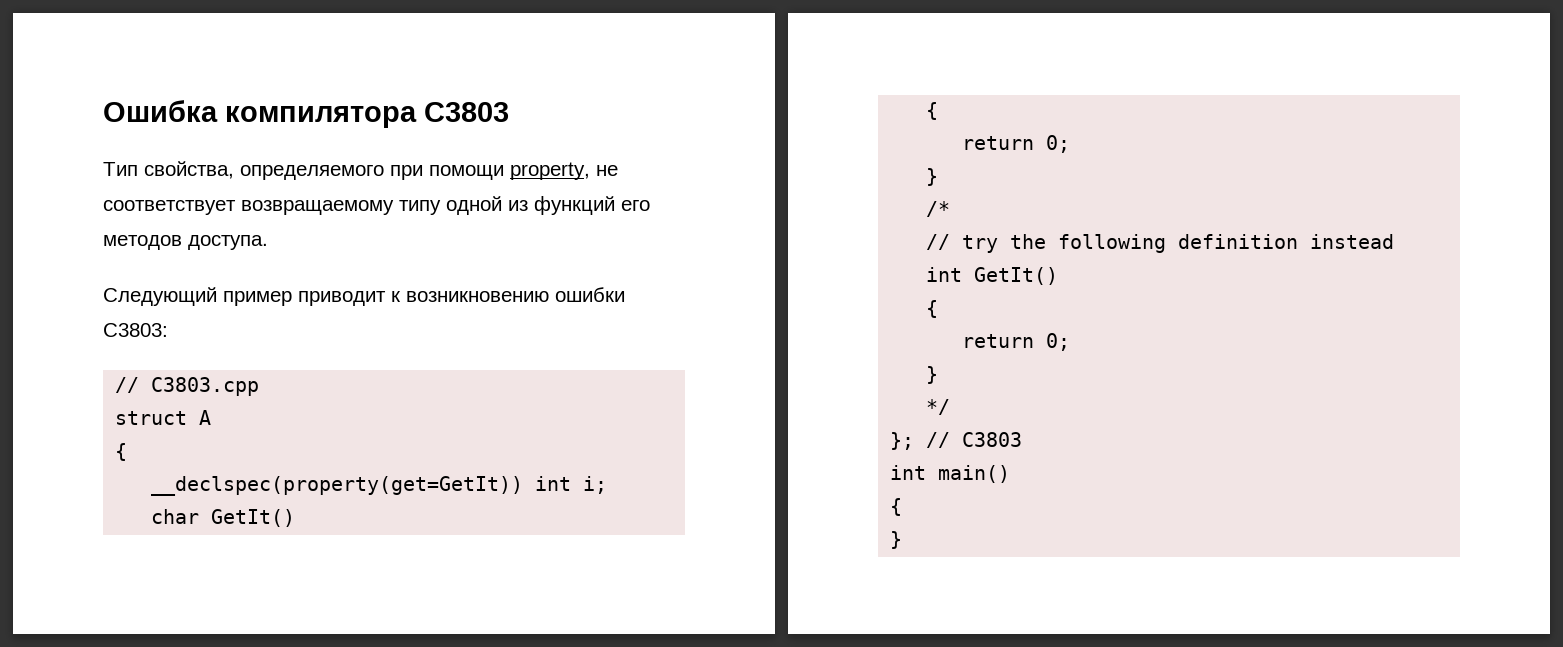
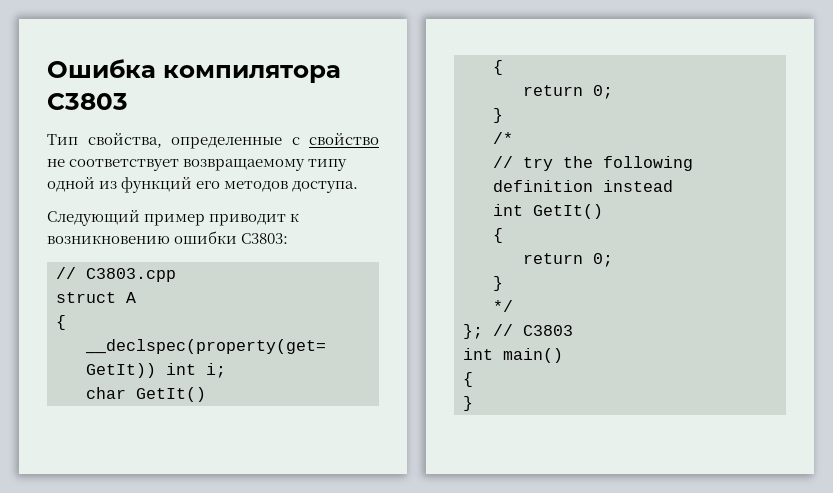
- Тип свойства, определяемого при помощи property, не соответствует возвращаемому типу одной из функций его методов доступа.
+ Тип свойства, определенные с свойство не соответствует возвращаемому типу одной из функций его методов доступа.

